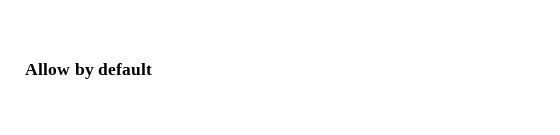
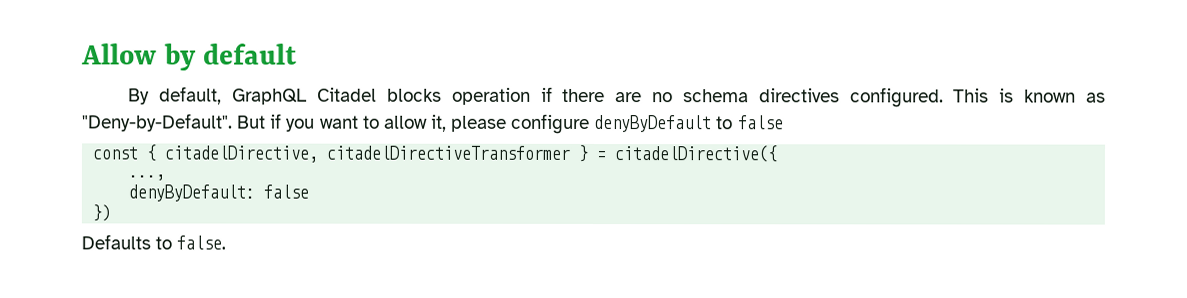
+ By default, GraphQL Citadel blocks operation if there are no schema directives configured. This is known as "Deny-by-Default". But if you want to allow it, please configure denyByDefault to false
+ const { citadelDirective, citadelDirectiveTransformer } = citadelDirective({
+ ...,
+ denyByDefault: false
+ })
+ Defaults to false.

